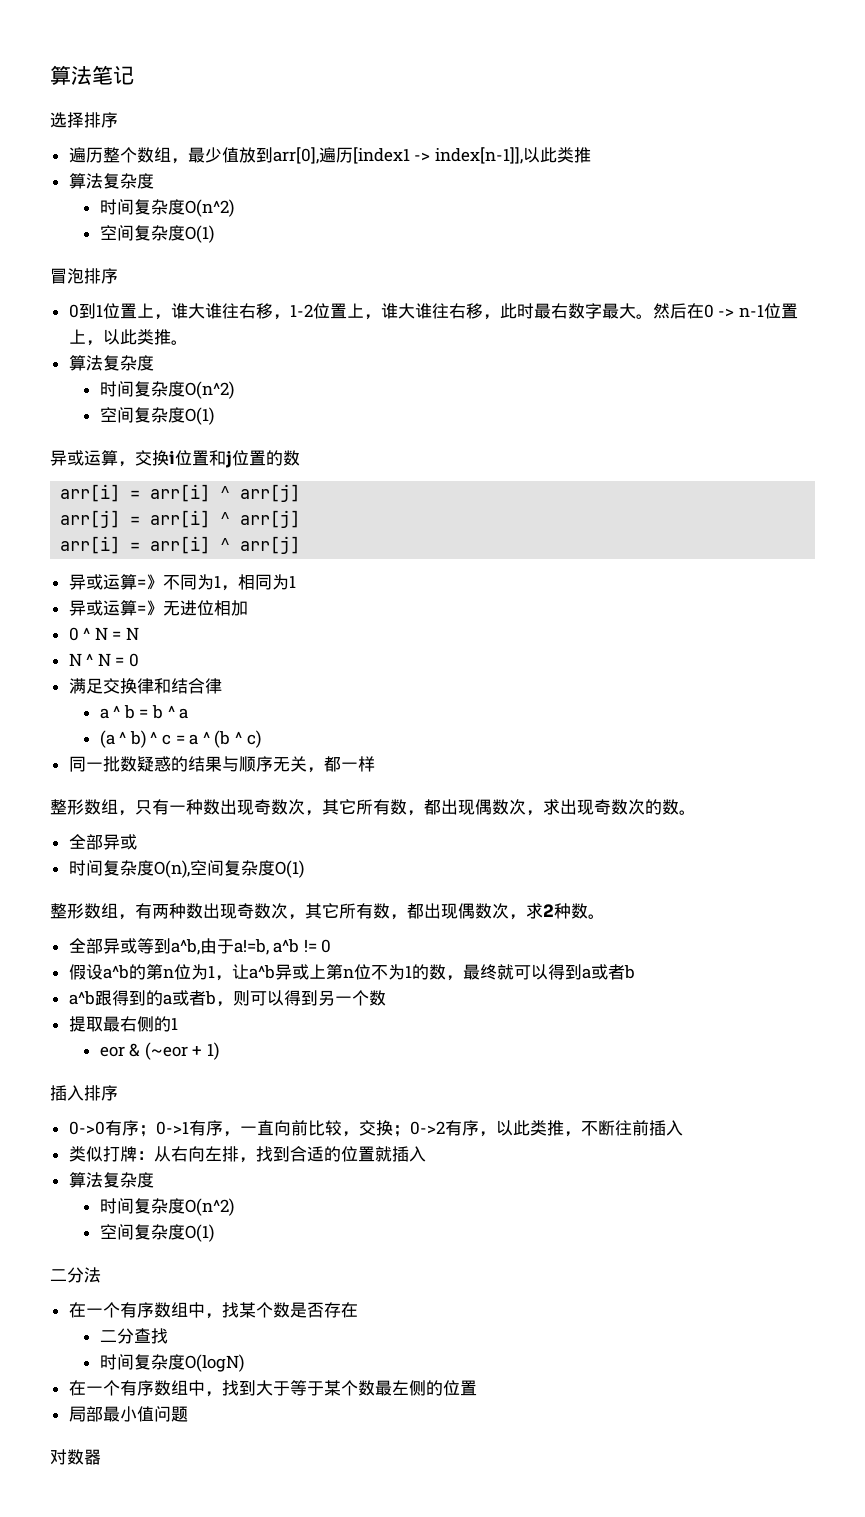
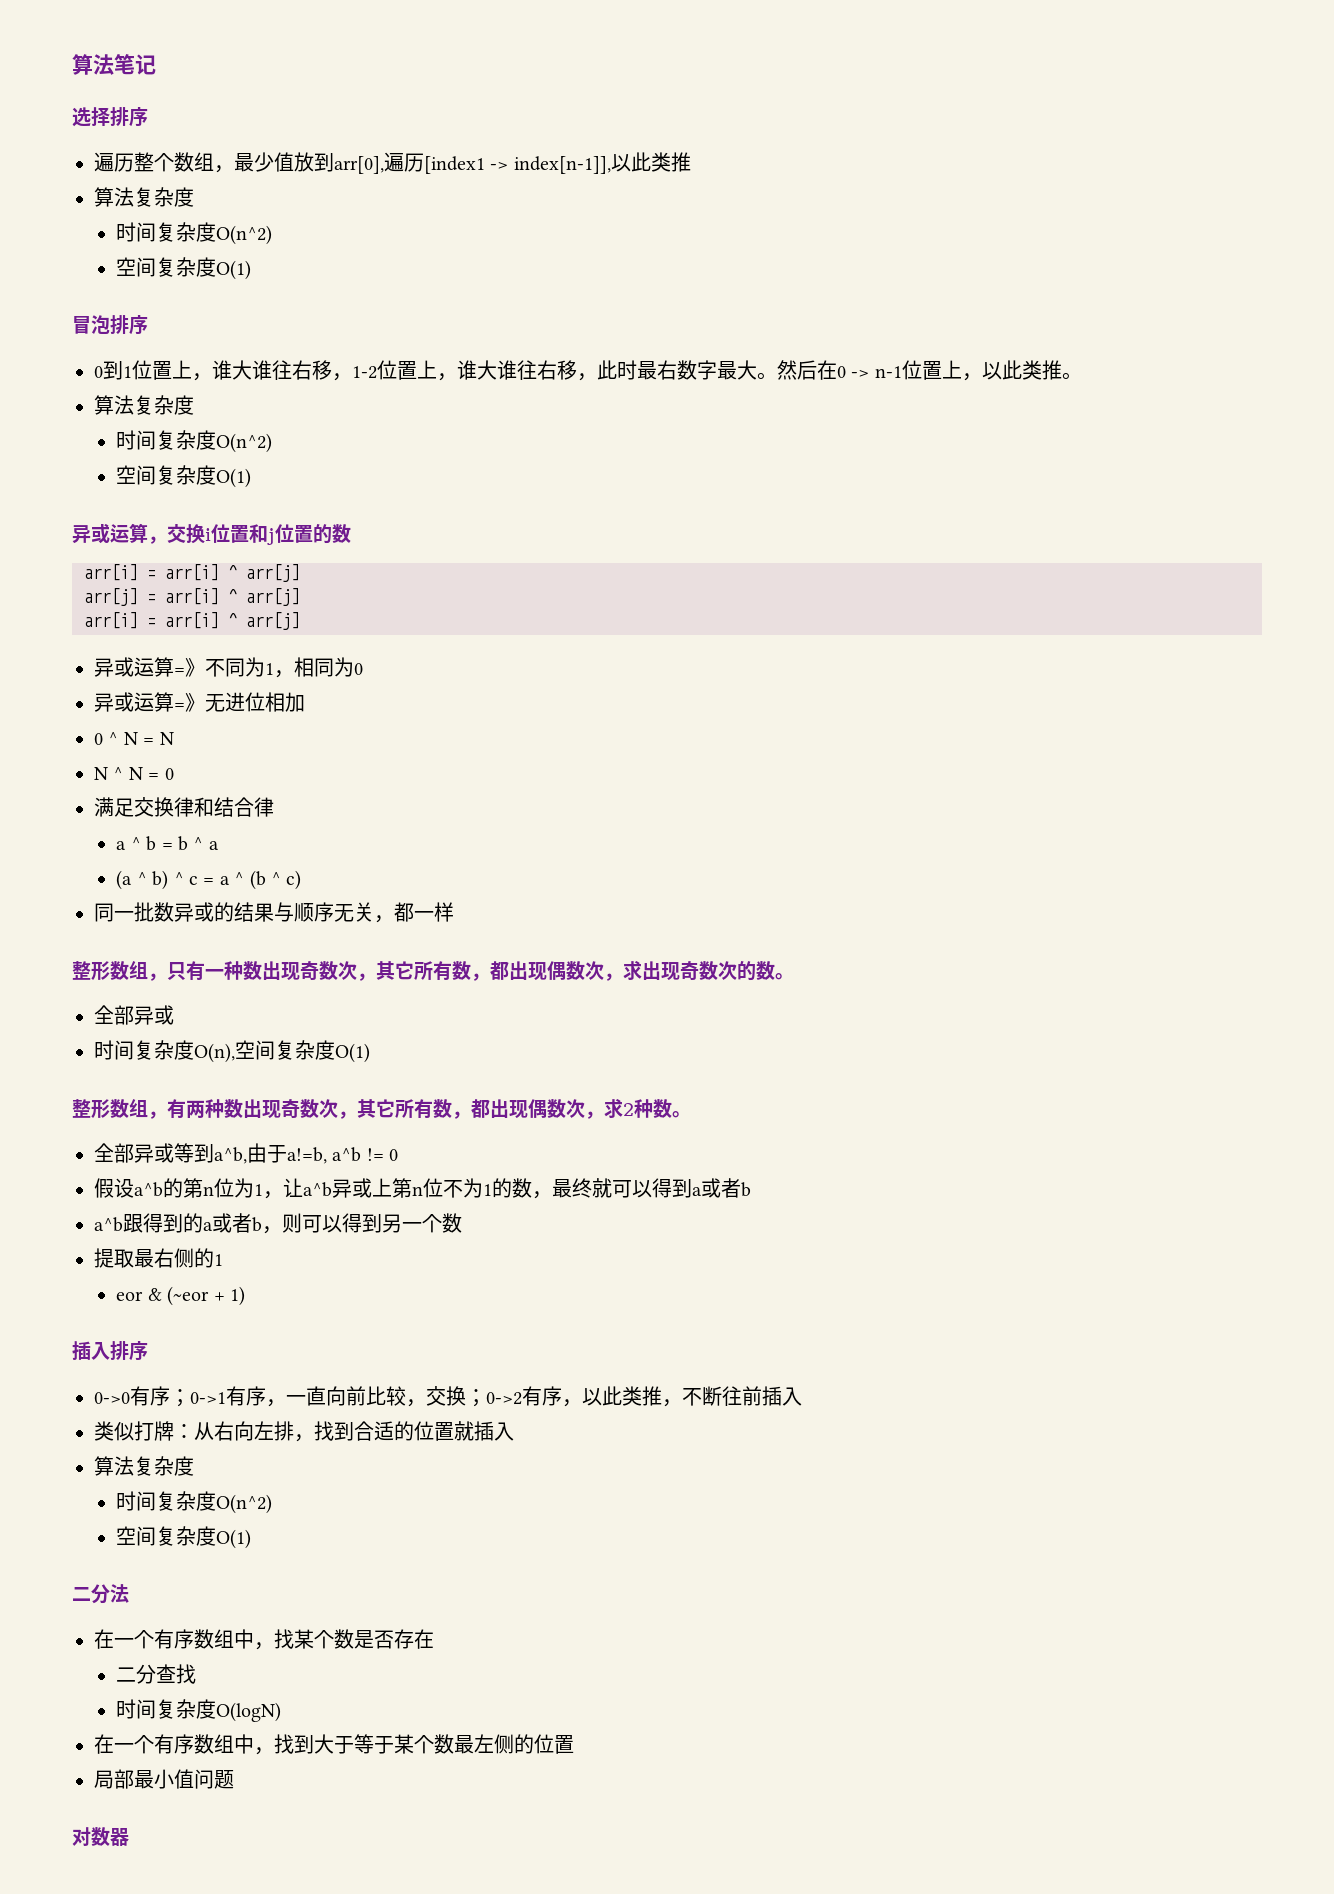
- 异或运算=》不同为1，相同为1
+ 异或运算=》不同为1，相同为0
- 同一批数疑惑的结果与顺序无关，都一样
+ 同一批数异或的结果与顺序无关，都一样

